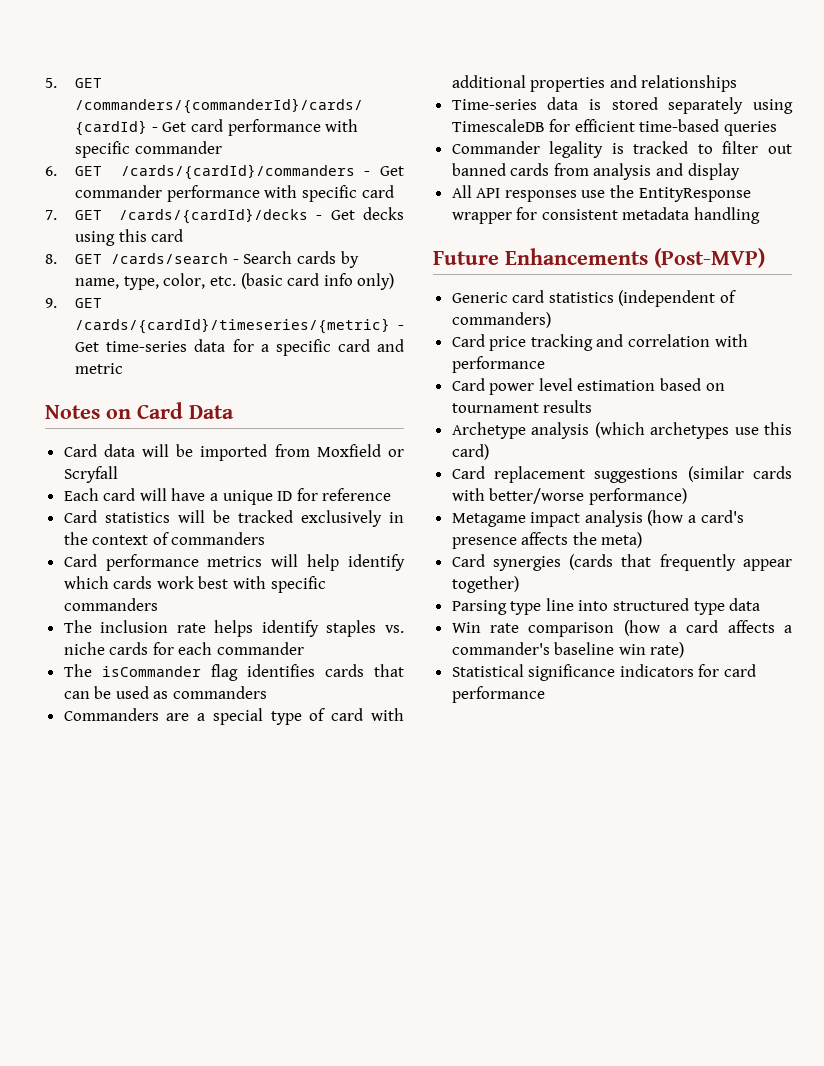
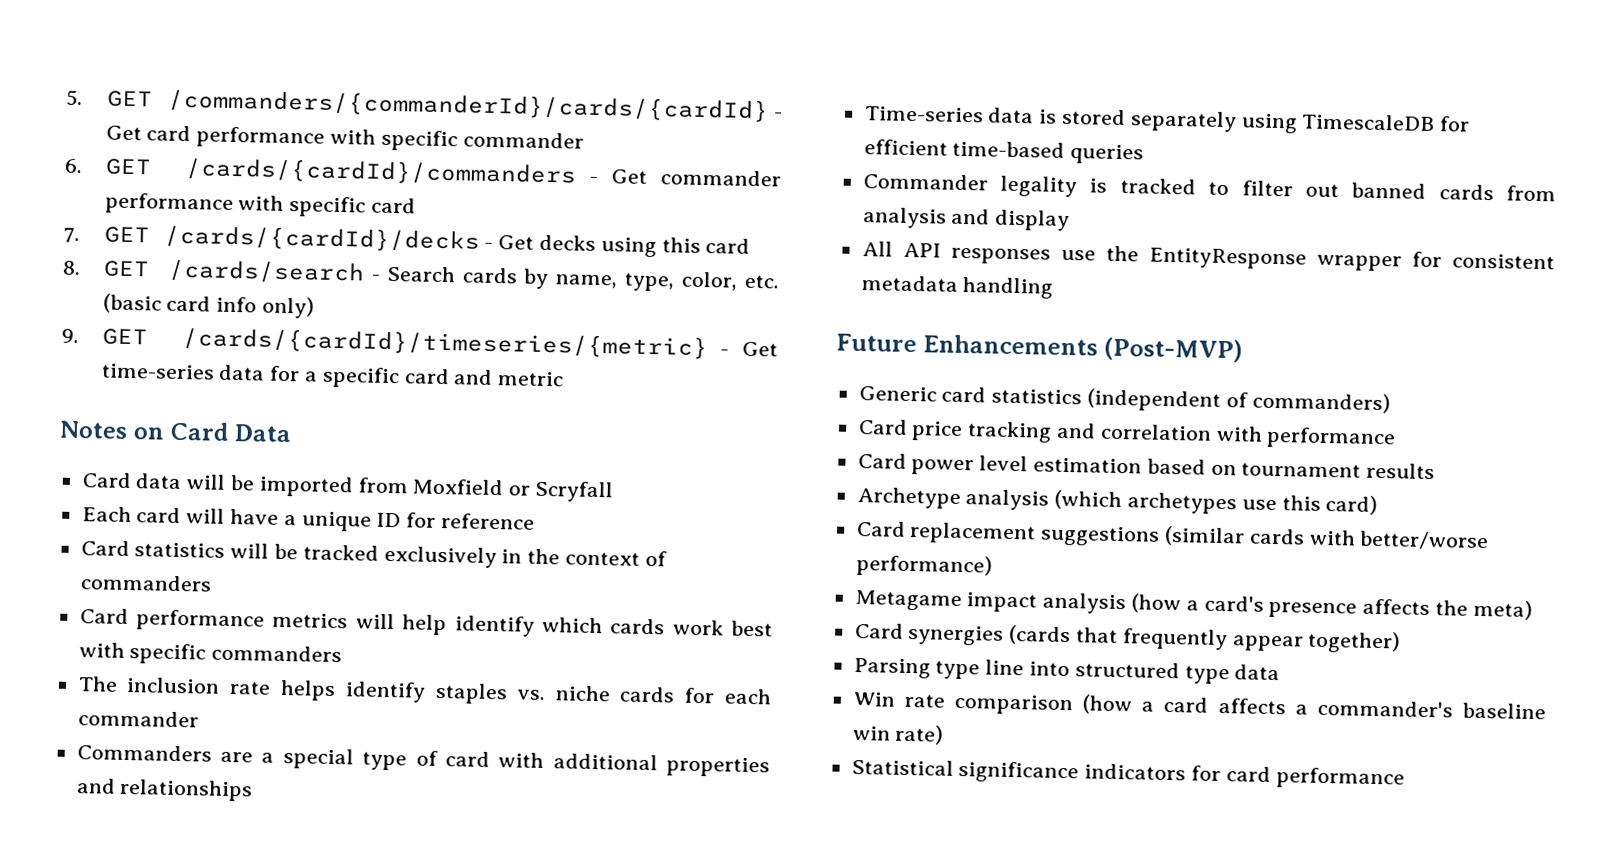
- The isCommander flag identifies cards that can be used as commanders

